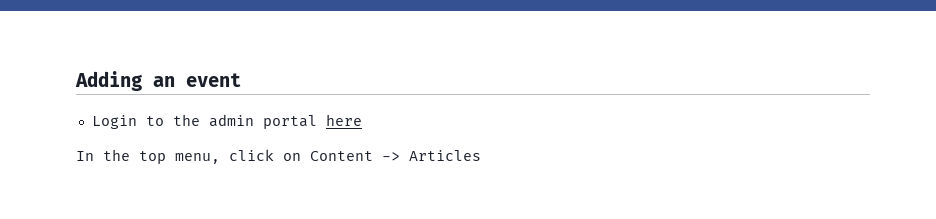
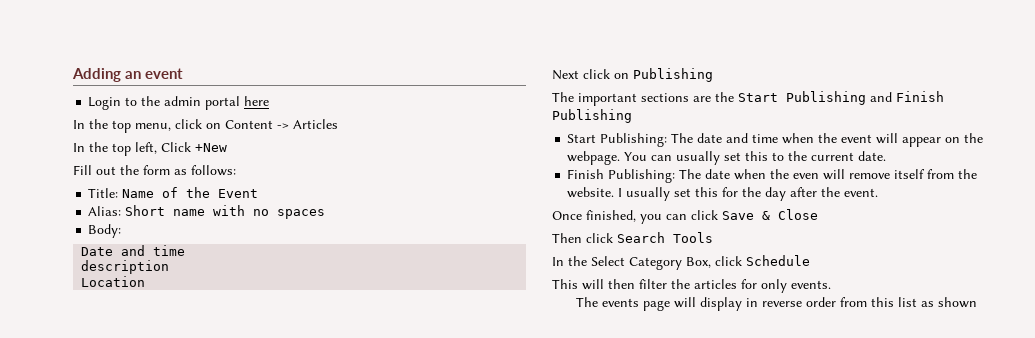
+ In the top left, Click +New
+ Fill out the form as follows:
+ Title: Name of the Event
+ Alias: Short name with no spaces
+ Body:
+ Date and time
+ description
+ Location
+ Next click on Publishing
+ The important sections are the Start Publishing and Finish Publishing
+ Start Publishing: The date and time when the event will appear on the webpage. You can usually set this to the current date.
+ Finish Publishing: The date when the even will remove itself from the website. I usually set this for the day after the event.
+ Once finished, you can click Save & Close
+ Then click Search Tools
+ In the Select Category Box, click Schedule
+ This will then filter the articles for only events.
+ The events page will display in reverse order from this list as shown

